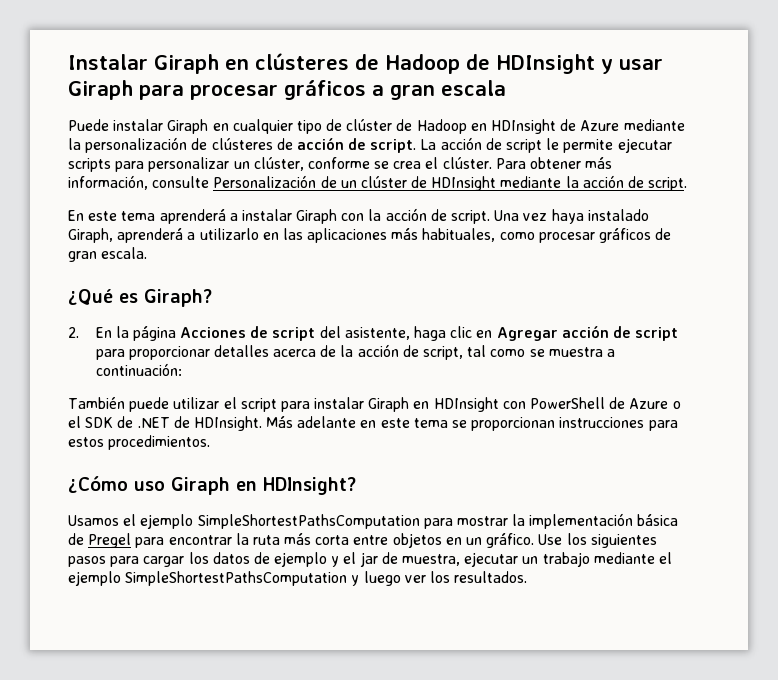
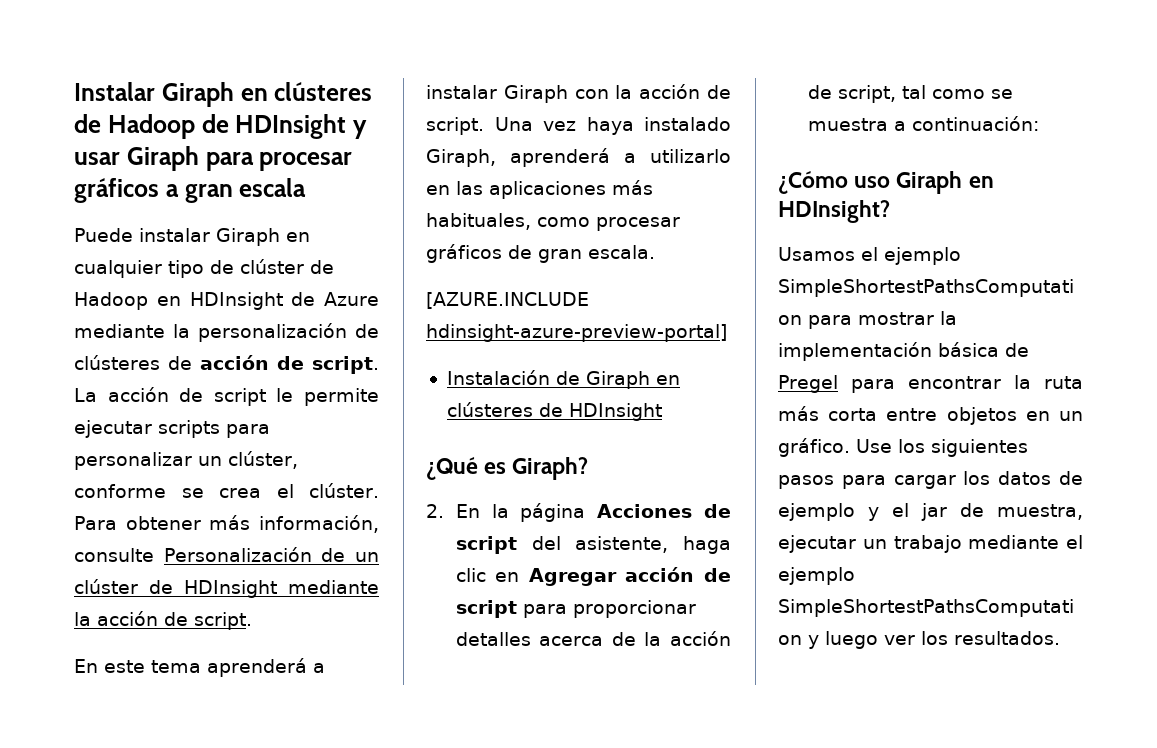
+ [AZURE.INCLUDE hdinsight-azure-preview-portal]
+ Instalación de Giraph en clústeres de HDInsight
- También puede utilizar el script para instalar Giraph en HDInsight con PowerShell de Azure o el SDK de .NET de HDInsight. Más adelante en este tema se proporcionan instrucciones para estos procedimientos.

